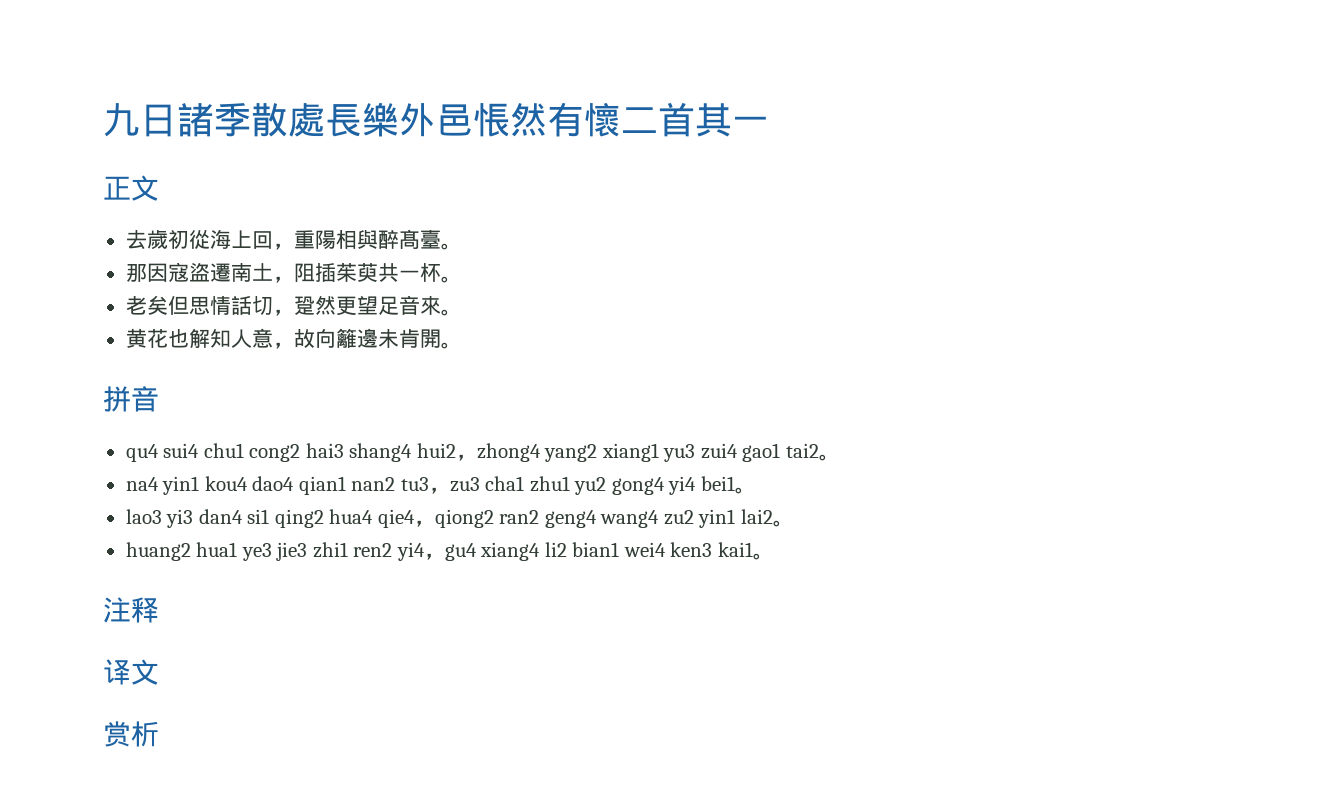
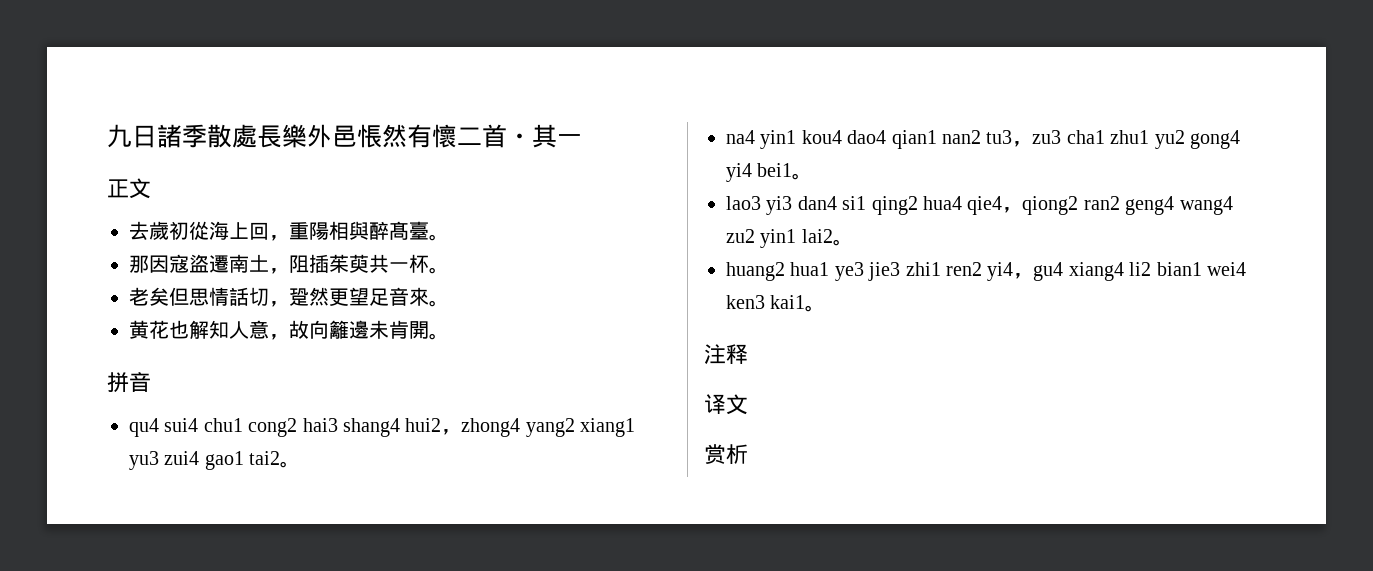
- 九日諸季散處長樂外邑悵然有懷二首其一
+ 九日諸季散處長樂外邑悵然有懷二首・其一

